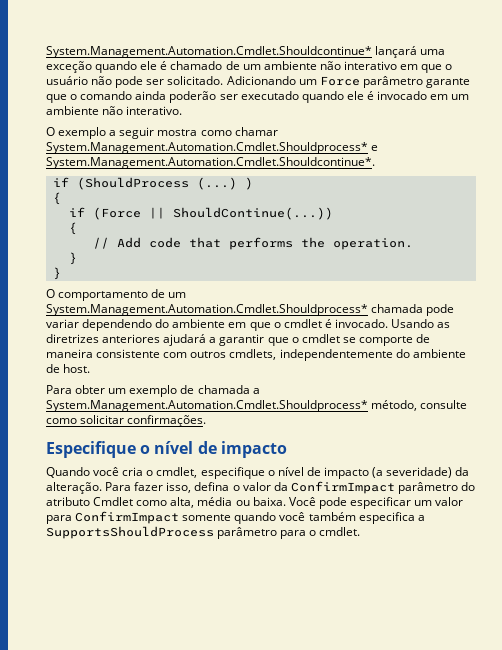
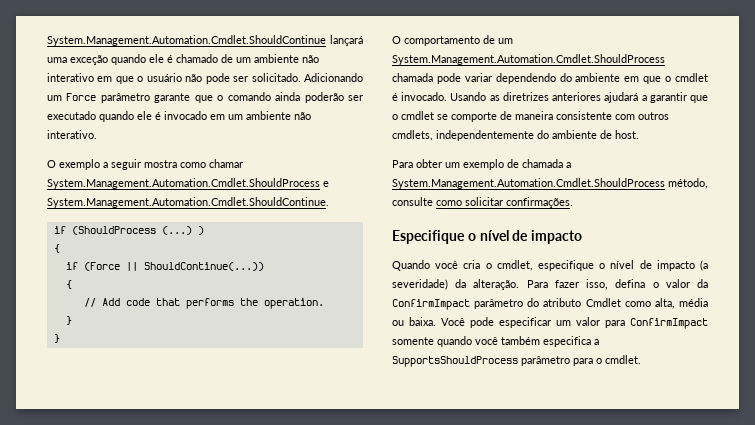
- System.Management.Automation.Cmdlet.Shouldcontinue* lançará uma exceção quando ele é chamado de um ambiente não interativo em que o usuário não pode ser solicitado.
+ System.Management.Automation.Cmdlet.ShouldContinue lançará uma exceção quando ele é chamado de um ambiente não interativo em que o usuário não pode ser solicitado.
- O exemplo a seguir mostra como chamar System.Management.Automation.Cmdlet.Shouldprocess* e System.Management.Automation.Cmdlet.Shouldcontinue*.
+ O exemplo a seguir mostra como chamar System.Management.Automation.Cmdlet.ShouldProcess e System.Management.Automation.Cmdlet.ShouldContinue.
- O comportamento de um System.Management.Automation.Cmdlet.Shouldprocess* chamada pode variar dependendo do ambiente em que o cmdlet é invocado.
+ O comportamento de um System.Management.Automation.Cmdlet.ShouldProcess chamada pode variar dependendo do ambiente em que o cmdlet é invocado.
- Para obter um exemplo de chamada a System.Management.Automation.Cmdlet.Shouldprocess* método, consulte como solicitar confirmações.
+ Para obter um exemplo de chamada a System.Management.Automation.Cmdlet.ShouldProcess método, consulte como solicitar confirmações.

